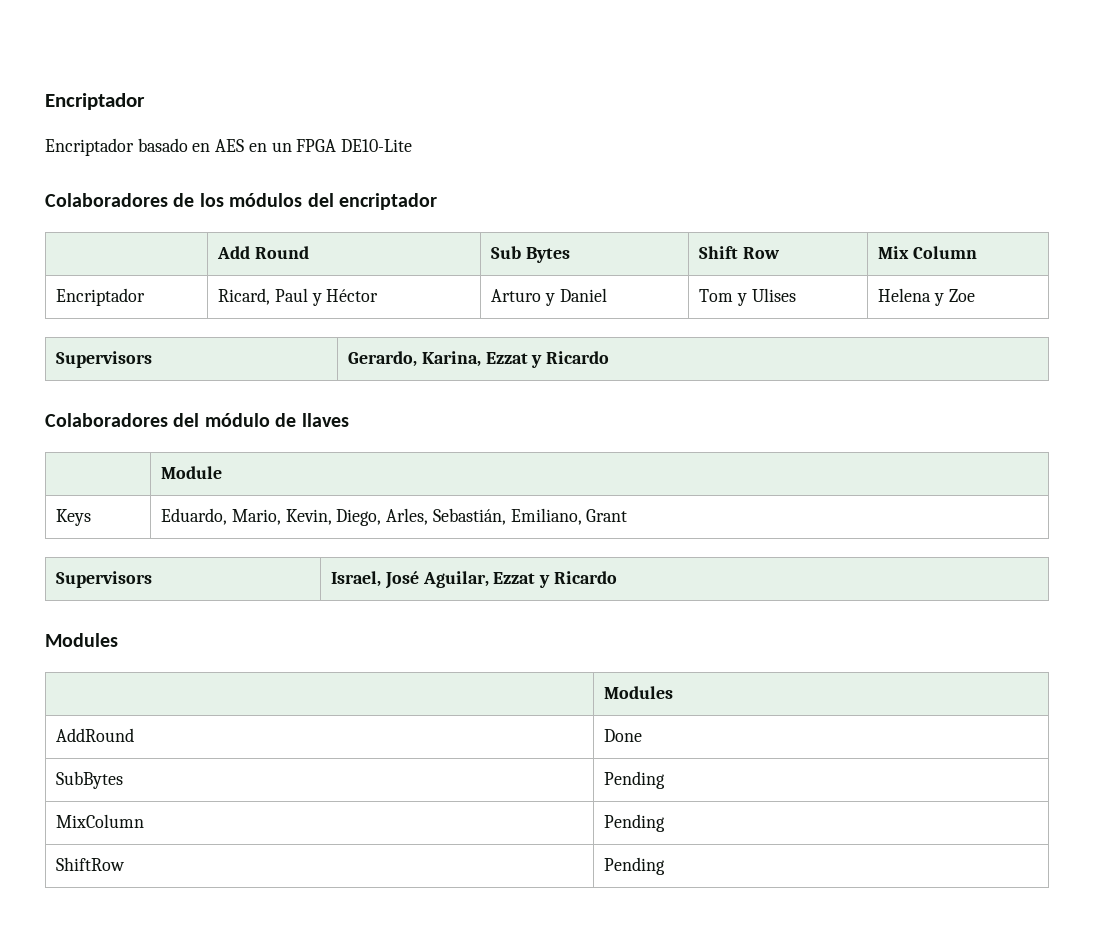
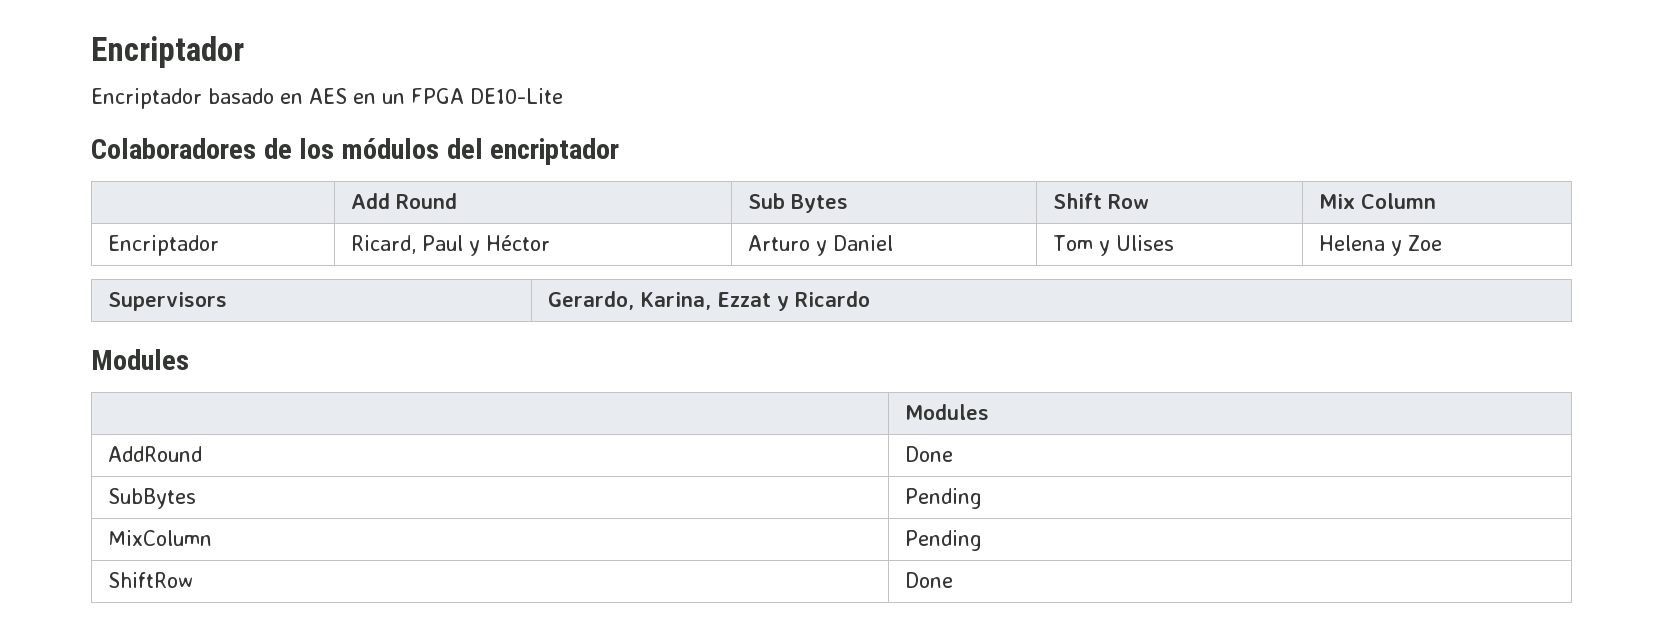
- Colaboradores del módulo de llaves
- | Module
- Keys | Eduardo, Mario, Kevin, Diego, Arles, Sebastián, Emiliano, Grant
- Supervisors | Israel, José Aguilar, Ezzat y Ricardo
- ShiftRow | Pending
+ ShiftRow | Done

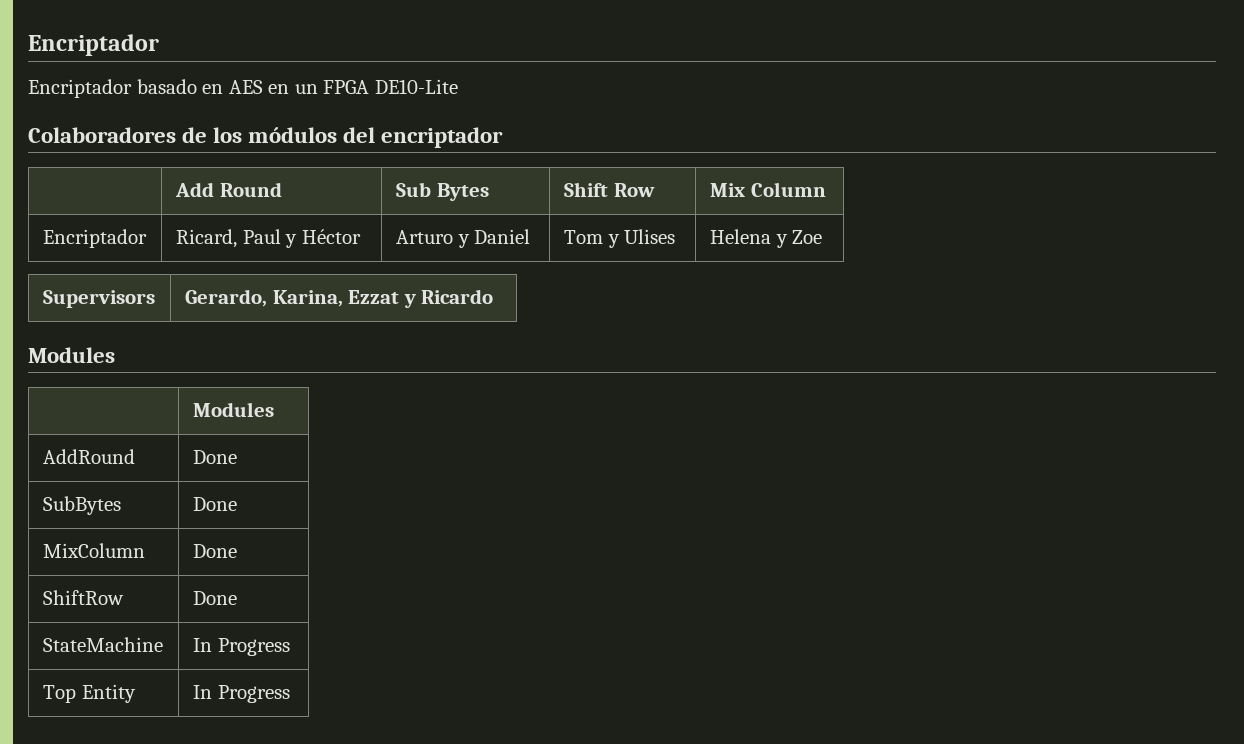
- SubBytes | Pending
+ SubBytes | Done
- MixColumn | Pending
+ MixColumn | Done
+ StateMachine | In Progress
+ Top Entity | In Progress

